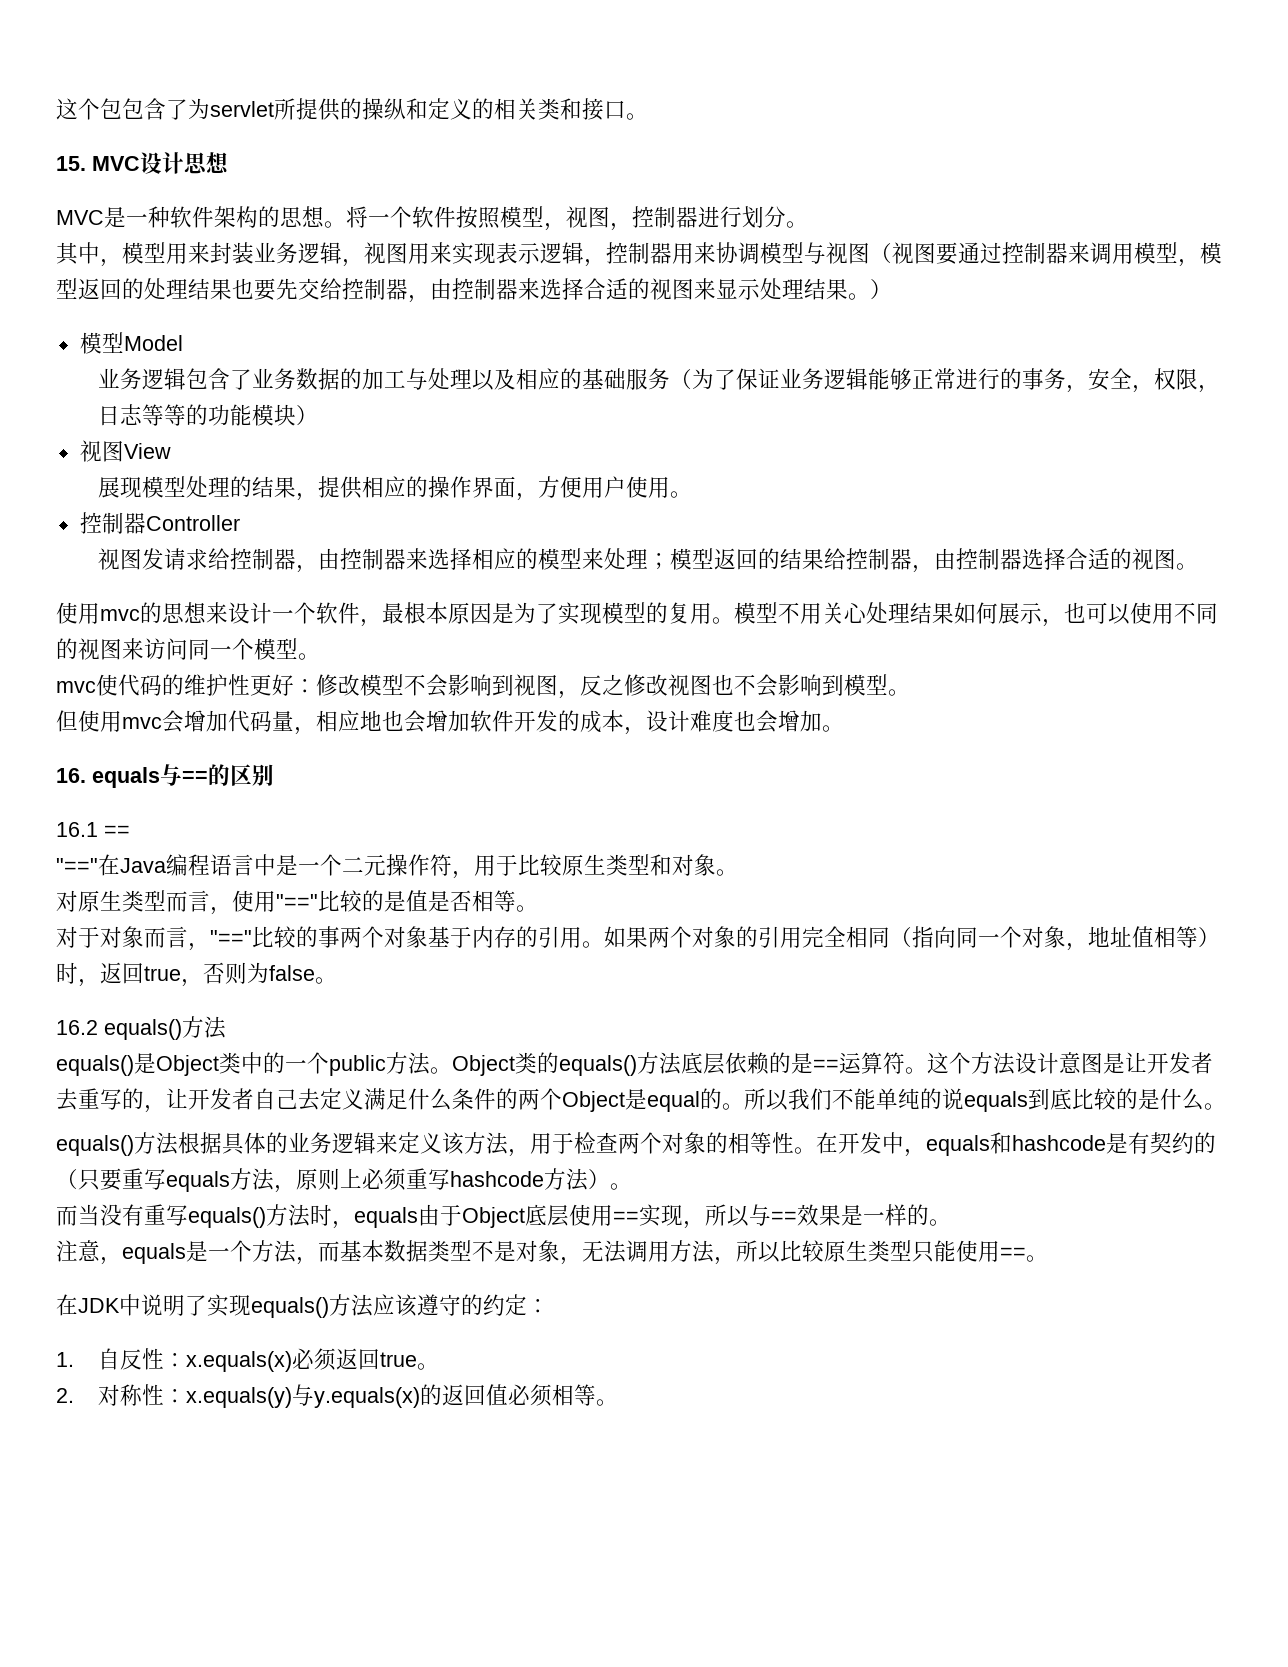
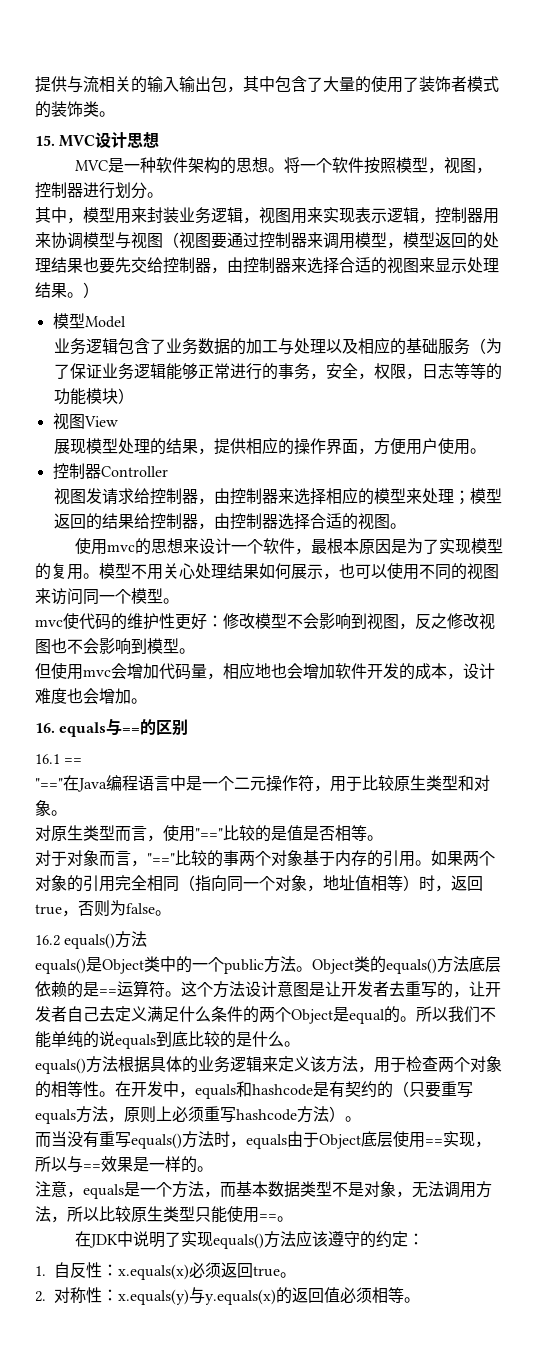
- 这个包包含了为servlet所提供的操纵和定义的相关类和接口。
+ 提供与流相关的输入输出包，其中包含了大量的使用了装饰者模式的装饰类。

